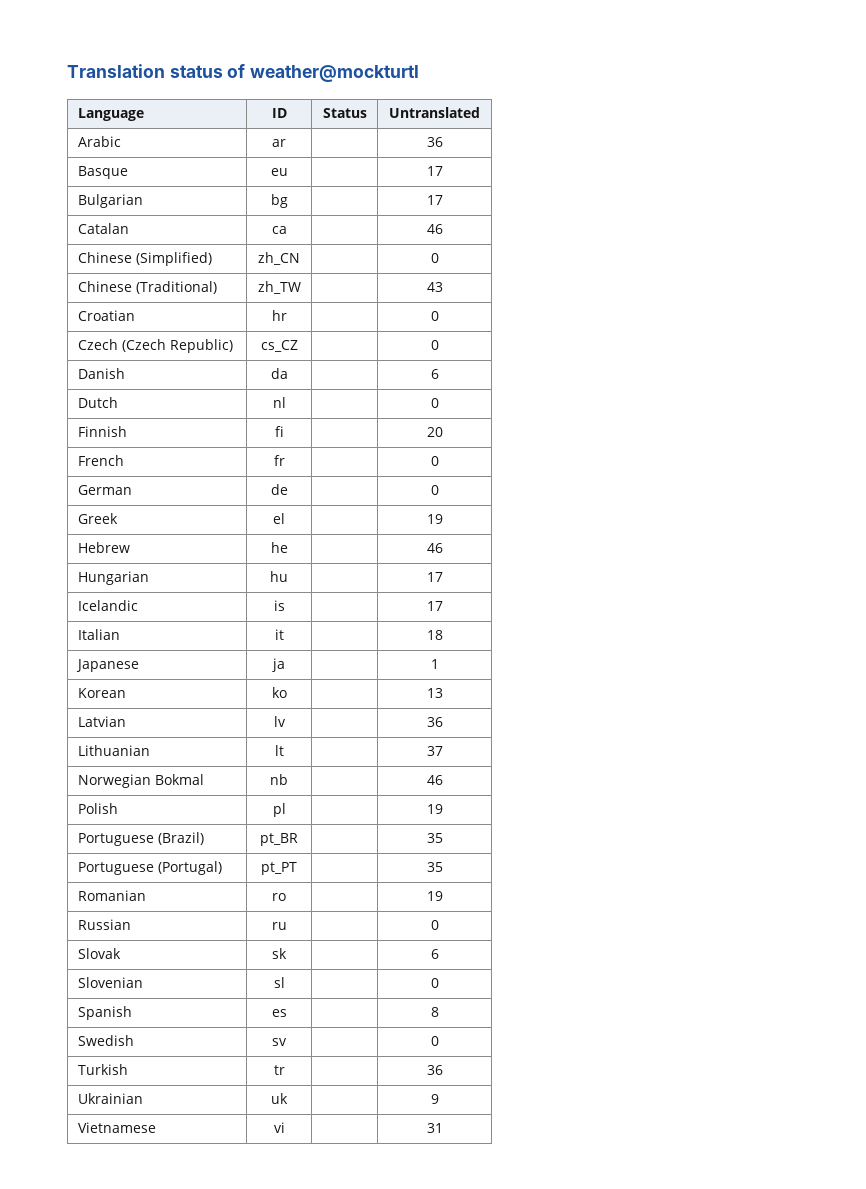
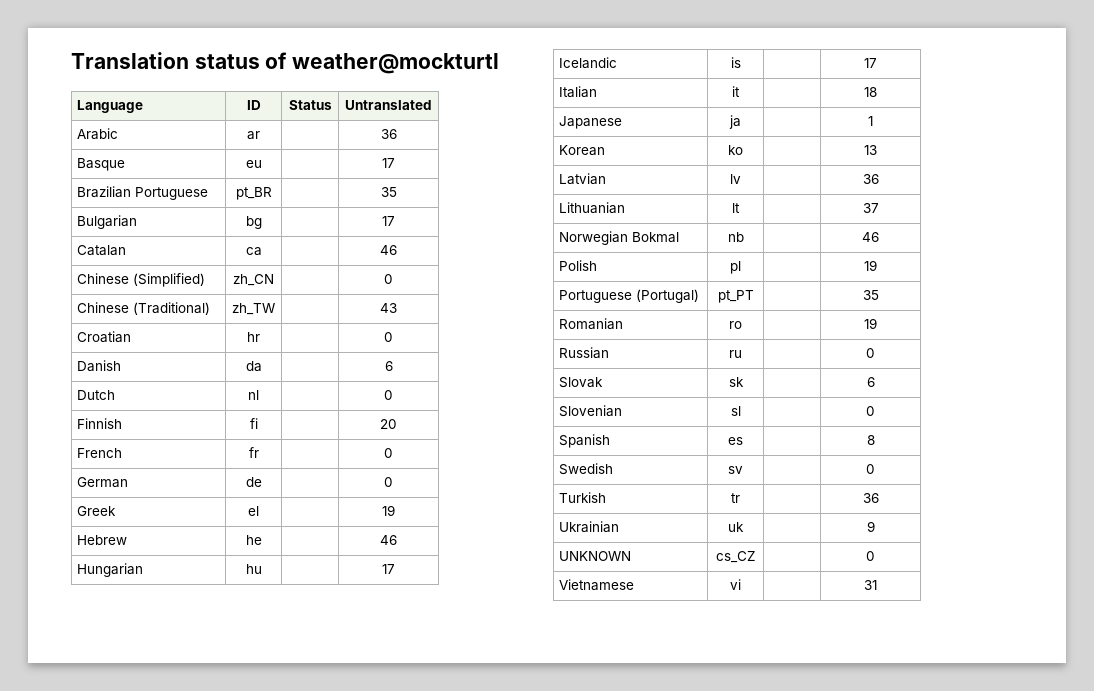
+ Brazilian Portuguese | pt_BR | | 35
- Czech (Czech Republic) | cs_CZ | | 0
- Portuguese (Brazil) | pt_BR | | 35
+ UNKNOWN | cs_CZ | | 0

